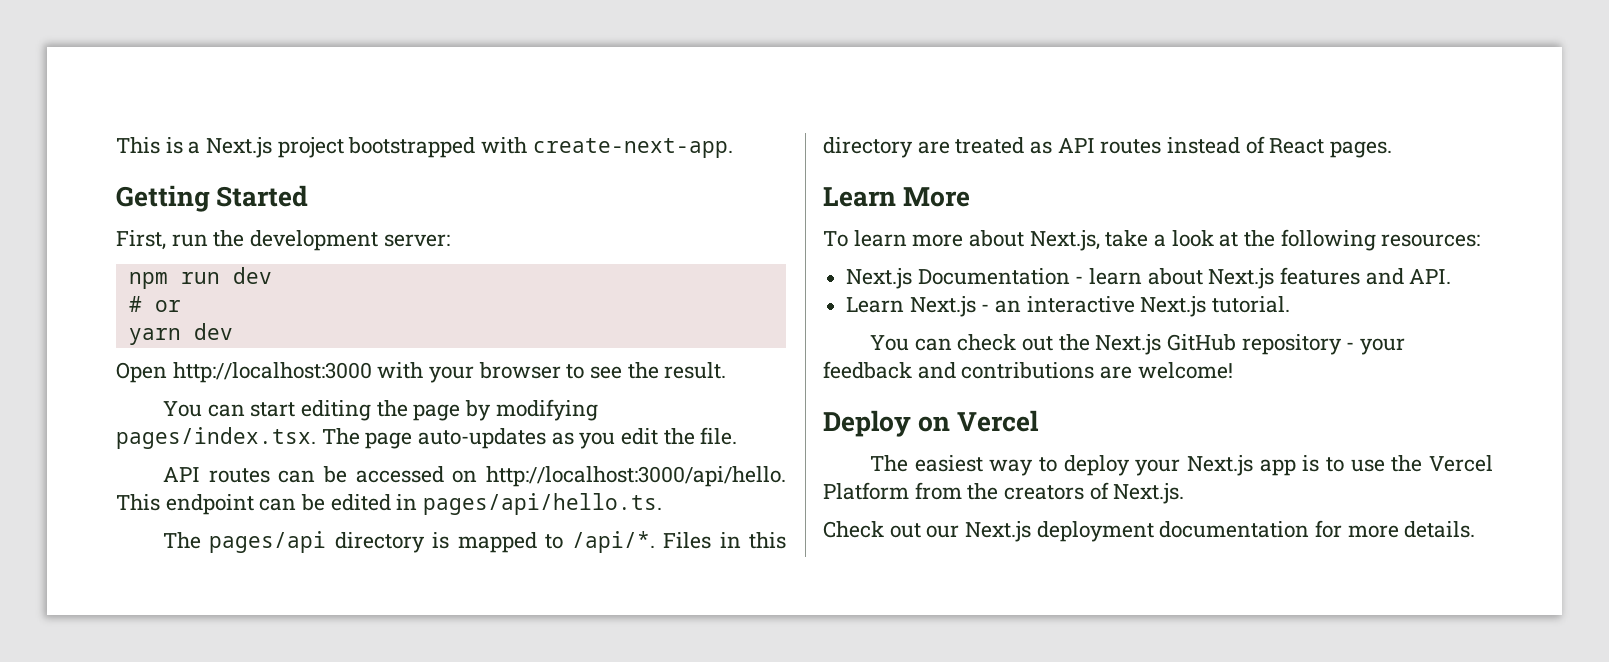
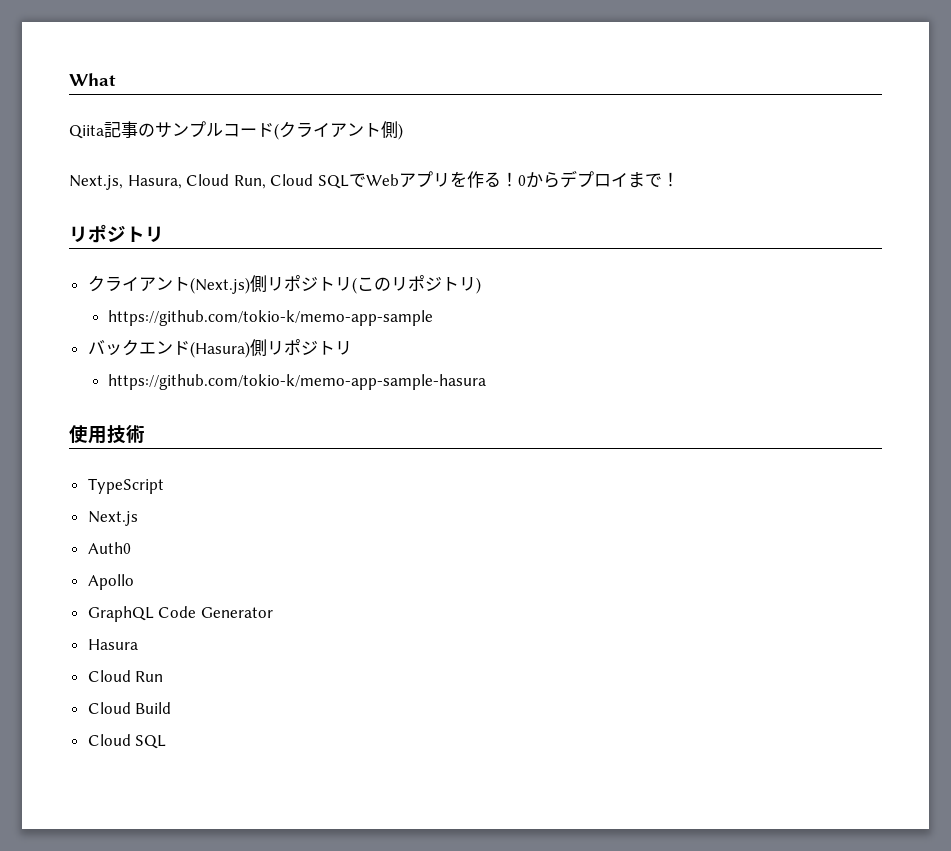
- This is a Next.js project bootstrapped with create-next-app.
- Getting Started
- First, run the development server:
- npm run dev
- # or
- yarn dev
- Open http://localhost:3000 with your browser to see the result.
- You can start editing the page by modifying pages/index.tsx. The page auto-updates as you edit the file.
- API routes can be accessed on http://localhost:3000/api/hello. This endpoint can be edited in pages/api/hello.ts.
- The pages/api directory is mapped to /api/*. Files in this directory are treated as API routes instead of React pages.
- Learn More
- To learn more about Next.js, take a look at the following resources:
- Next.js Documentation - learn about Next.js features and API.
- Learn Next.js - an interactive Next.js tutorial.
- You can check out the Next.js GitHub repository - your feedback and contributions are welcome!
- Deploy on Vercel
- The easiest way to deploy your Next.js app is to use the Vercel Platform from the creators of Next.js.
- Check out our Next.js deployment documentation for more details.
+ What
+ Qiita記事のサンプルコード(クライアント側)
+ Next.js, Hasura, Cloud Run, Cloud SQLでWebアプリを作る！0からデプロイまで！
+ リポジトリ
+ クライアント(Next.js)側リポジトリ(このリポジトリ)
+ https://github.com/tokio-k/memo-app-sample
+ バックエンド(Hasura)側リポジトリ
+ https://github.com/tokio-k/memo-app-sample-hasura
+ 使用技術
+ TypeScript
+ Next.js
+ Auth0
+ Apollo
+ GraphQL Code Generator
+ Hasura
+ Cloud Run
+ Cloud Build
+ Cloud SQL

